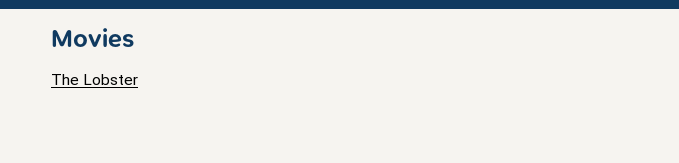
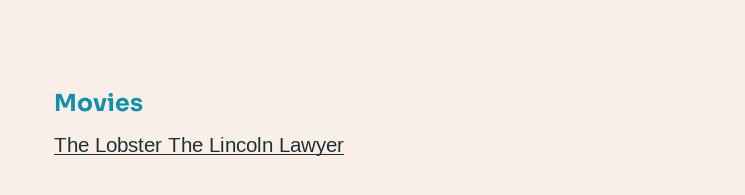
- The Lobster
+ The Lobster The Lincoln Lawyer

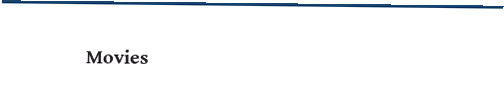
- The Lobster The Lincoln Lawyer

